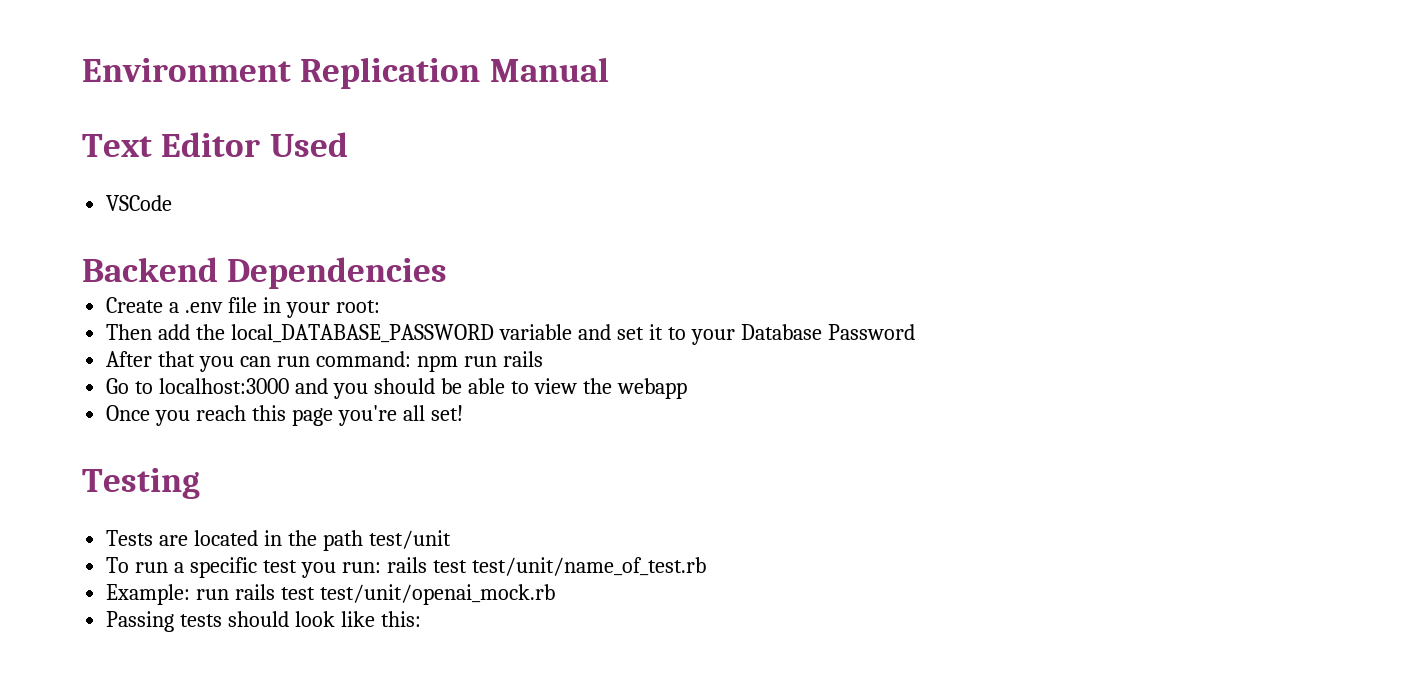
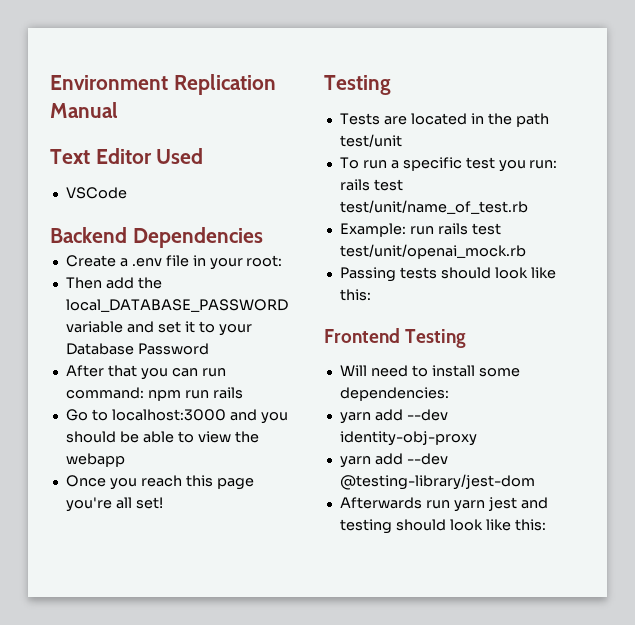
+ Frontend Testing
+ Will need to install some dependencies:
+ yarn add --dev identity-obj-proxy
+ yarn add --dev @testing-library/jest-dom
+ Afterwards run yarn jest and testing should look like this:

